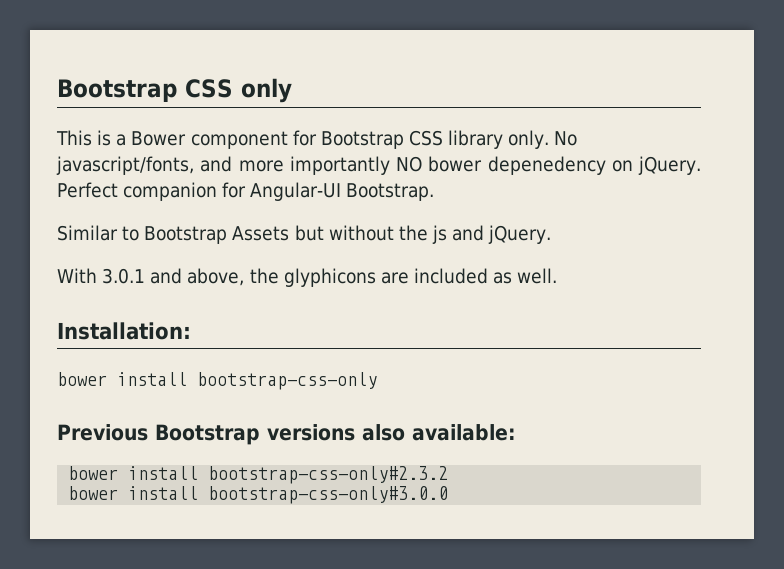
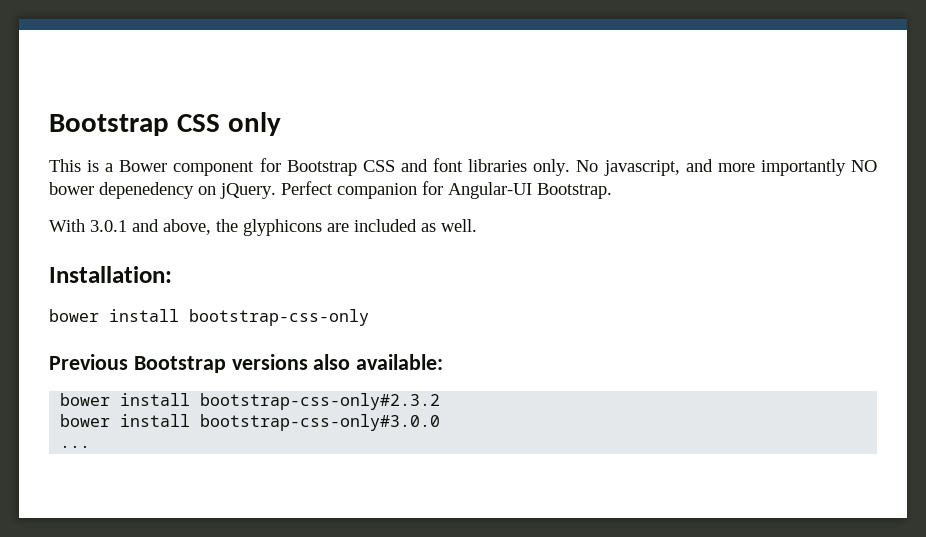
- This is a Bower component for Bootstrap CSS library only.
+ This is a Bower component for Bootstrap CSS and font libraries only.
- No javascript/fonts, and more importantly NO bower depenedency on jQuery.
+ No javascript, and more importantly NO bower depenedency on jQuery.
- Similar to Bootstrap Assets but without the js and jQuery.
+ ...

